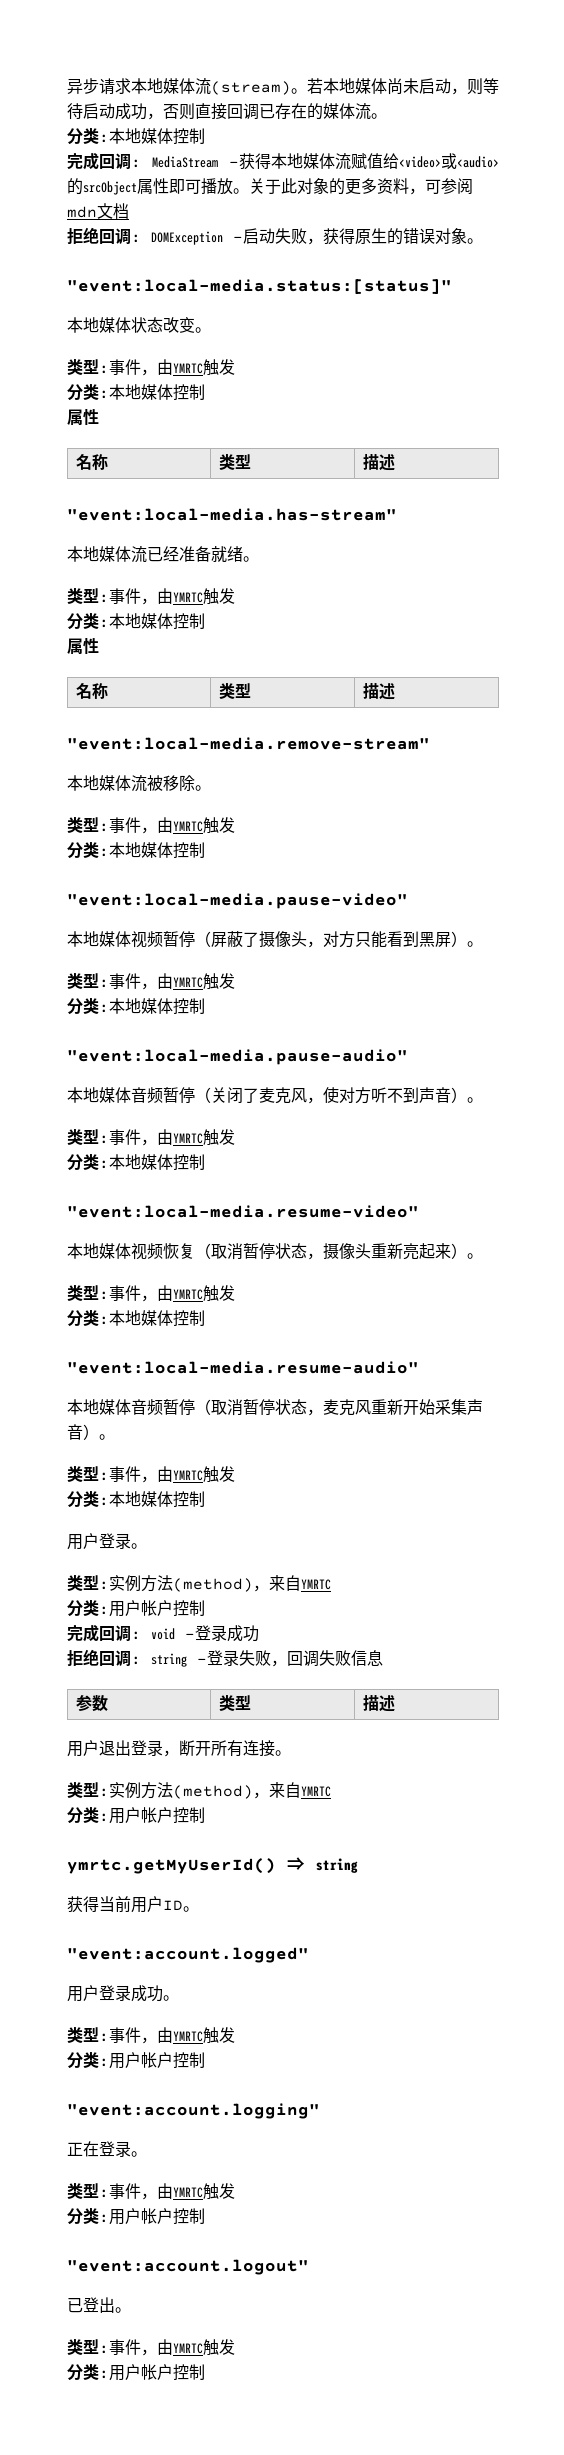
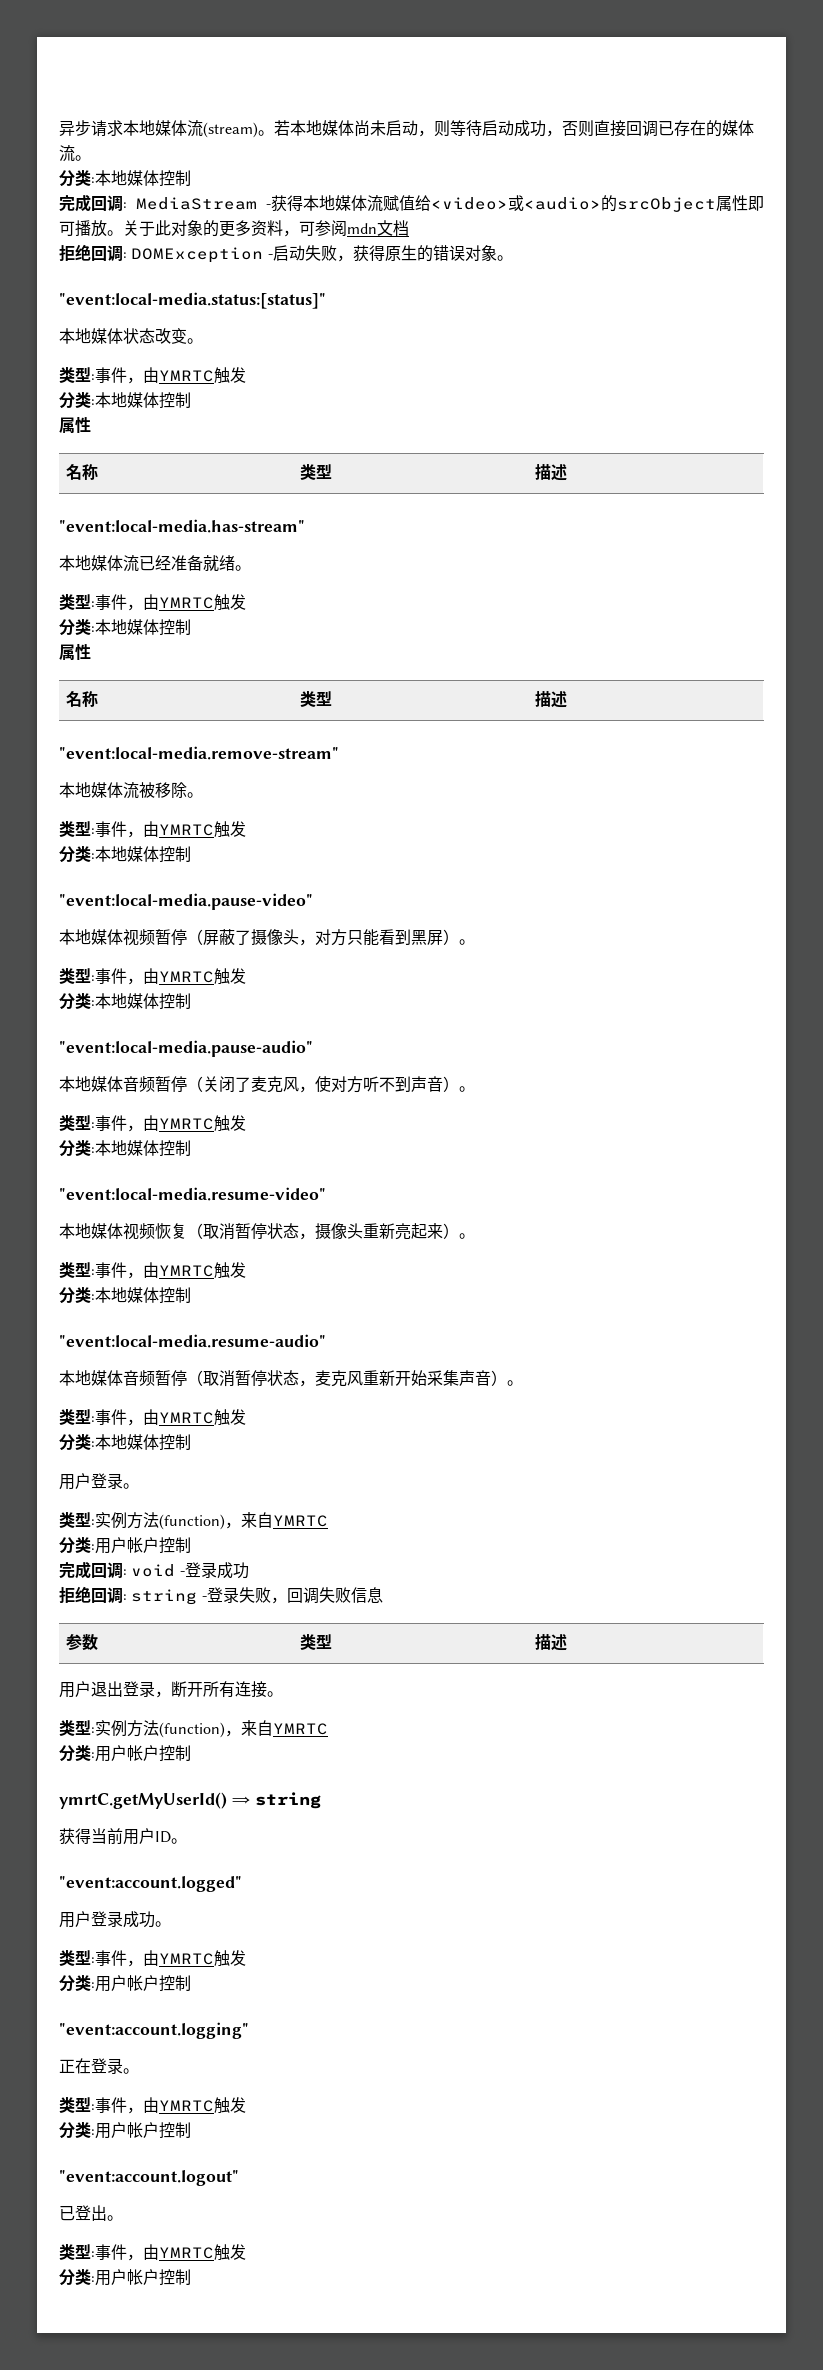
  用户登录。
- 类型:实例方法(method)，来自YMRTC
+ 类型:实例方法(function)，来自YMRTC
  用户退出登录，断开所有连接。
- 类型:实例方法(method)，来自YMRTC
+ 类型:实例方法(function)，来自YMRTC
  分类:用户帐户控制
- ymrtc.getMyUserId() ⇒ string
+ ymrtC.getMyUserId() ⇒ string

